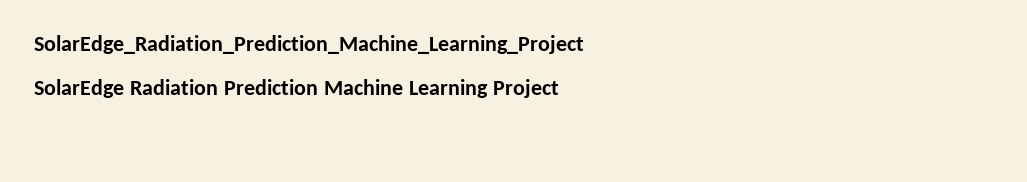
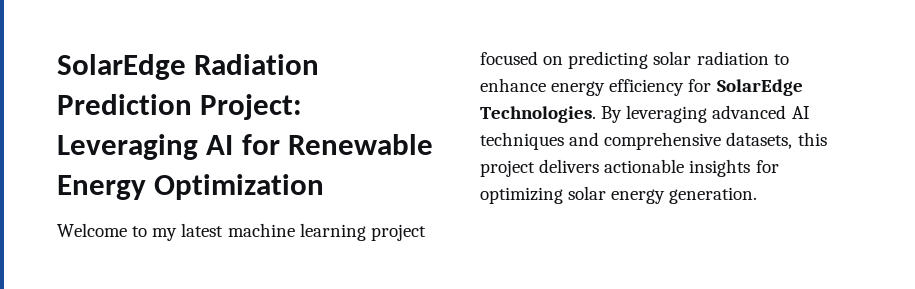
- SolarEdge_Radiation_Prediction_Machine_Learning_Project
- SolarEdge Radiation Prediction Machine Learning Project
+ SolarEdge Radiation Prediction Project: Leveraging AI for Renewable Energy Optimization
+ Welcome to my latest machine learning project focused on predicting solar radiation to enhance energy efficiency for SolarEdge Technologies. By leveraging advanced AI techniques and comprehensive datasets, this project delivers actionable insights for optimizing solar energy generation.

